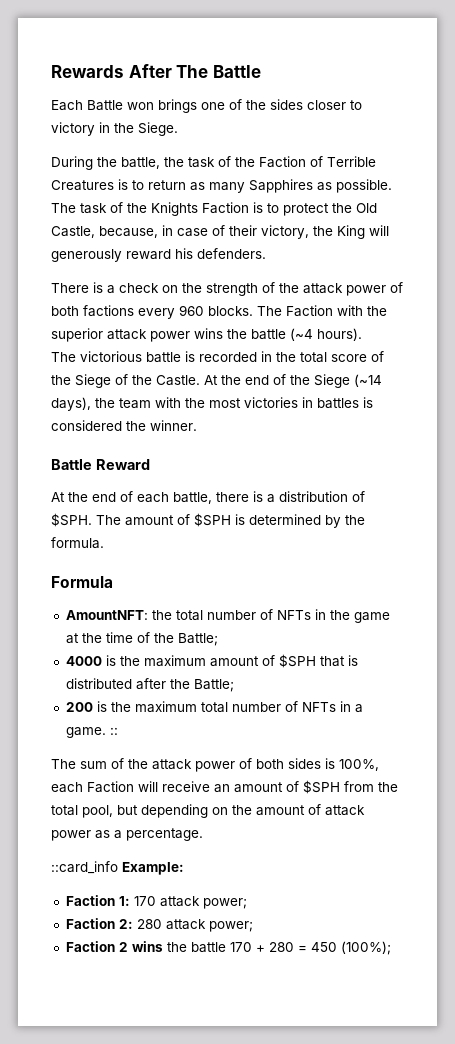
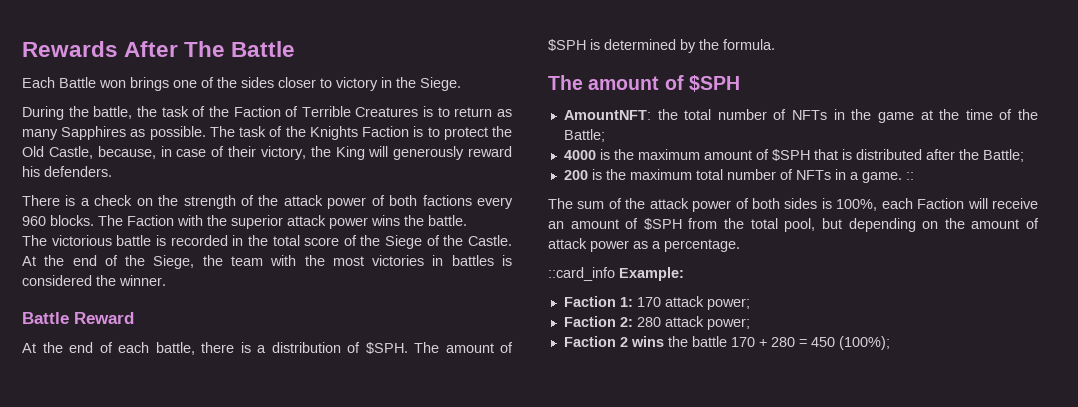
- The Faction with the superior attack power wins the battle (~4 hours).
+ The Faction with the superior attack power wins the battle.
- At the end of the Siege (~14 days), the team with the most victories in battles is considered the winner.
+ At the end of the Siege, the team with the most victories in battles is considered the winner.
  The amount of $SPH is determined by the formula.
- Formula
+ The amount of $SPH

